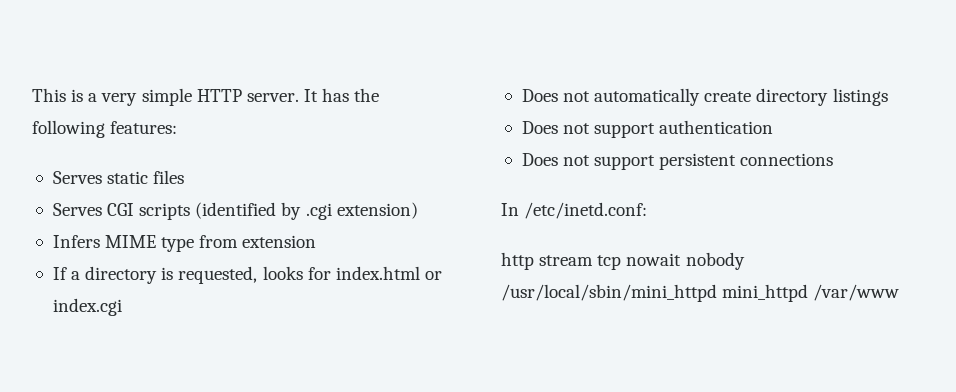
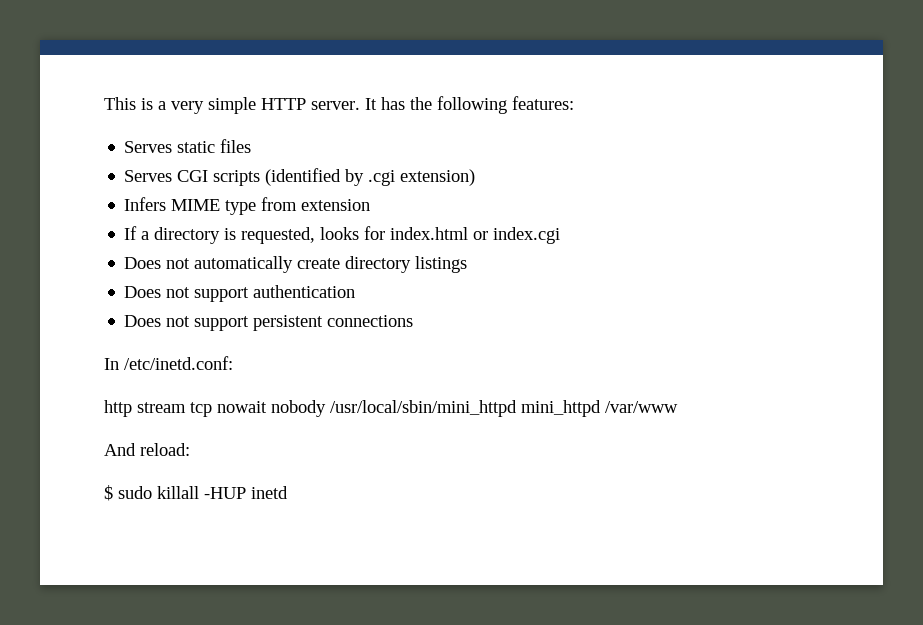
+ And reload:
+ $ sudo killall -HUP inetd

